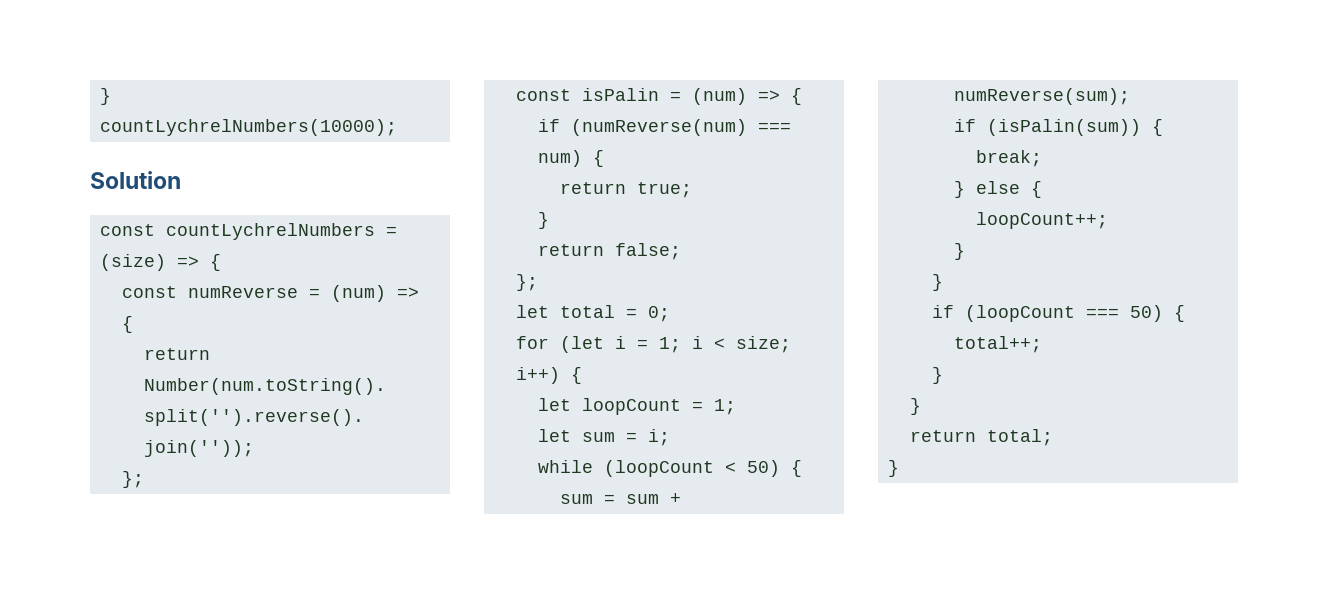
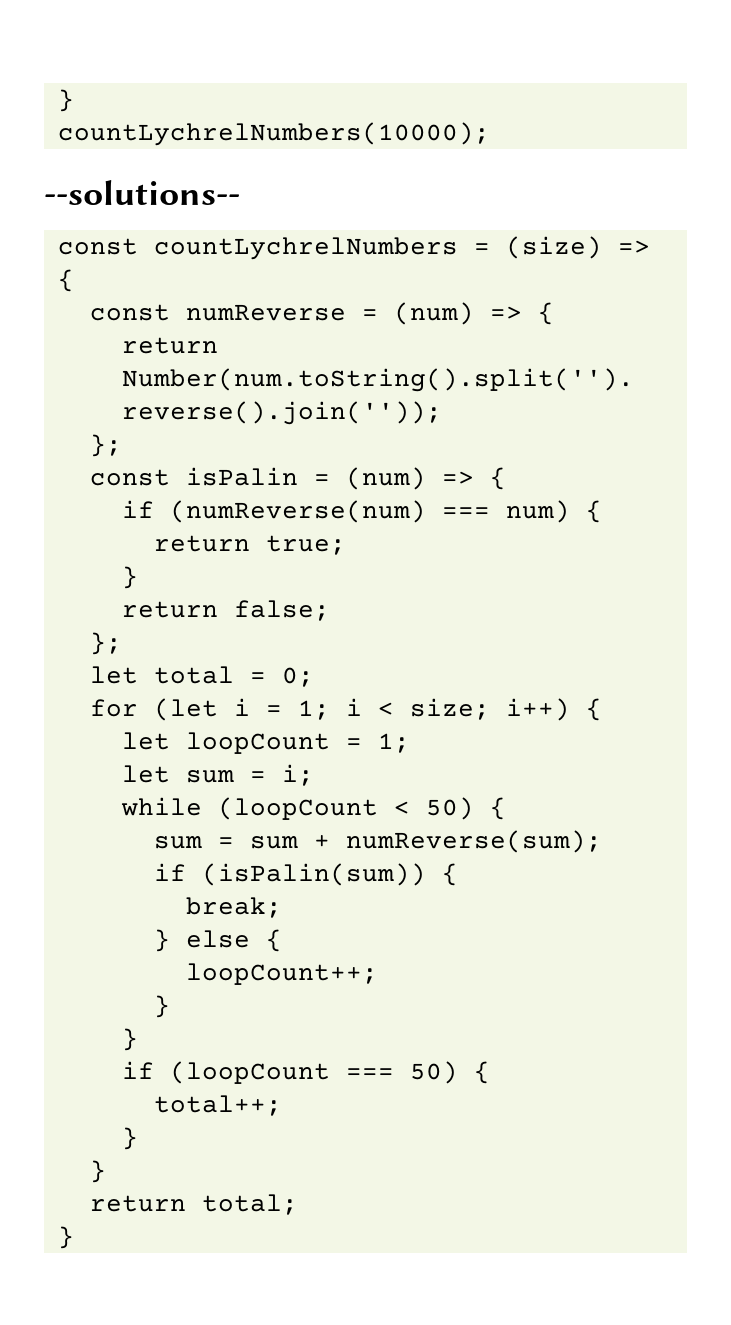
- Solution
+ --solutions--

